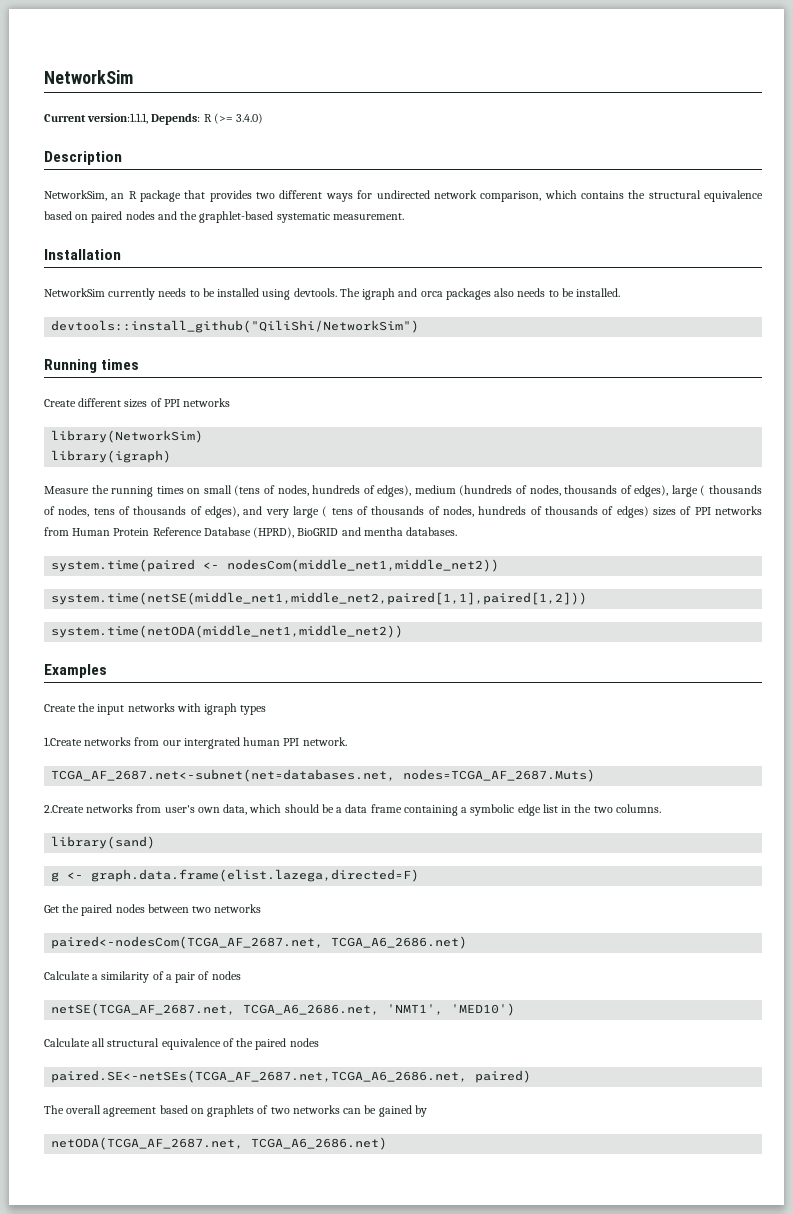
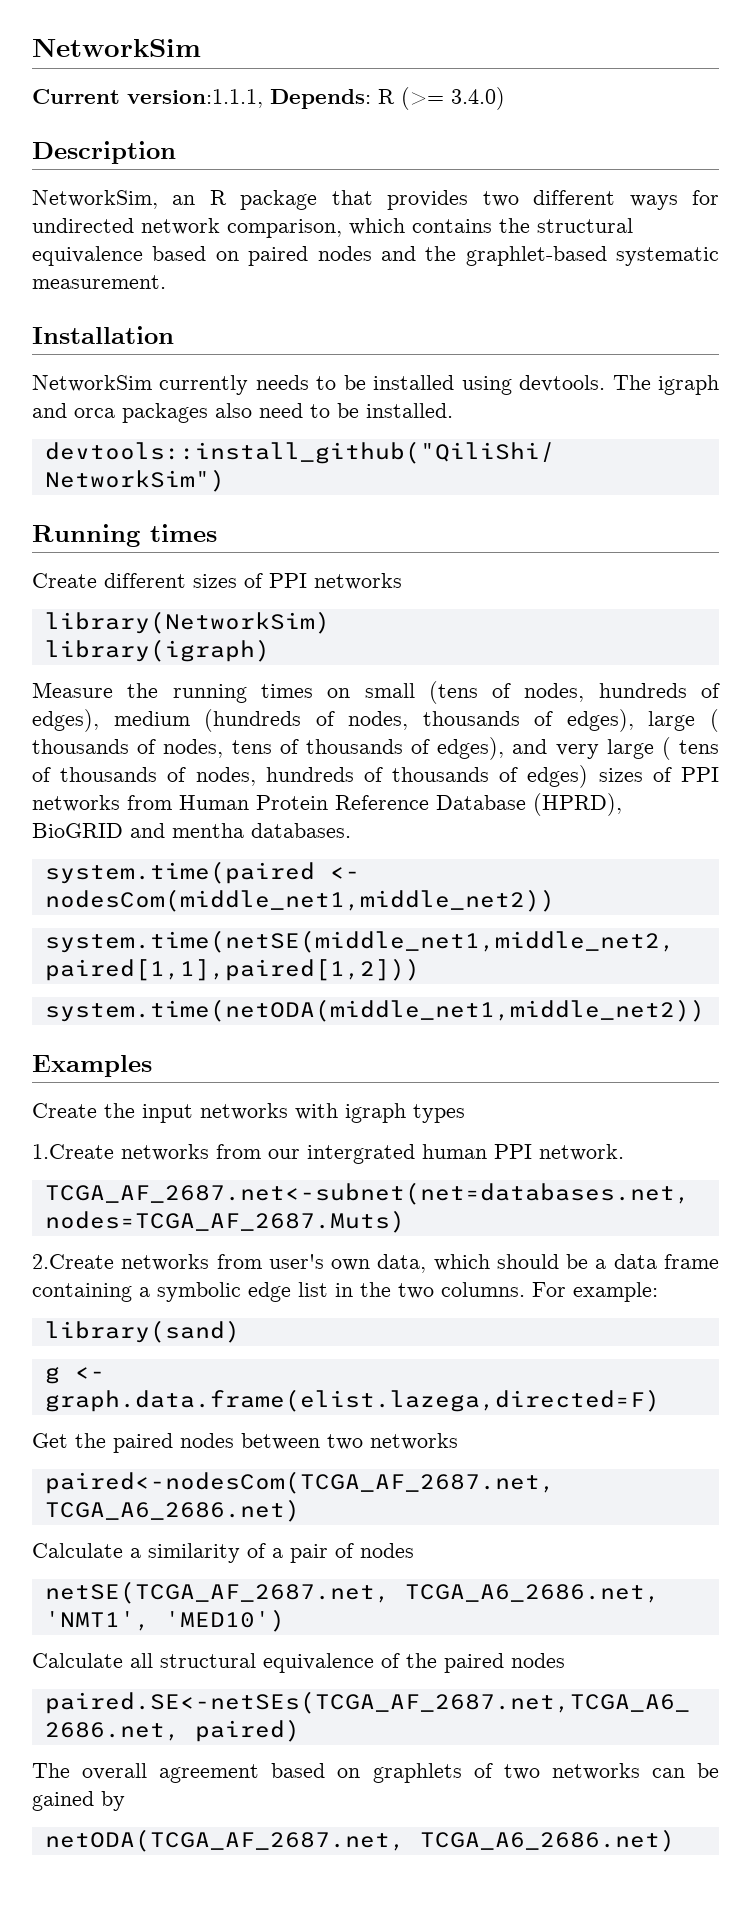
- The igraph and orca packages also needs to be installed.
+ The igraph and orca packages also need to be installed.
+ For example:

